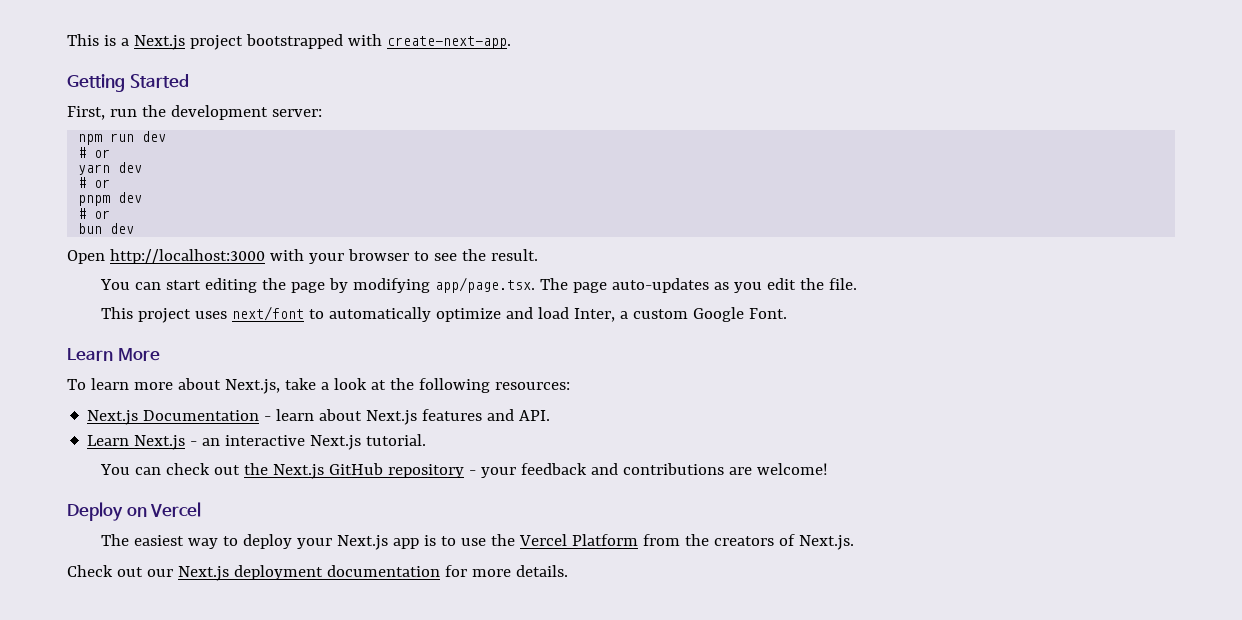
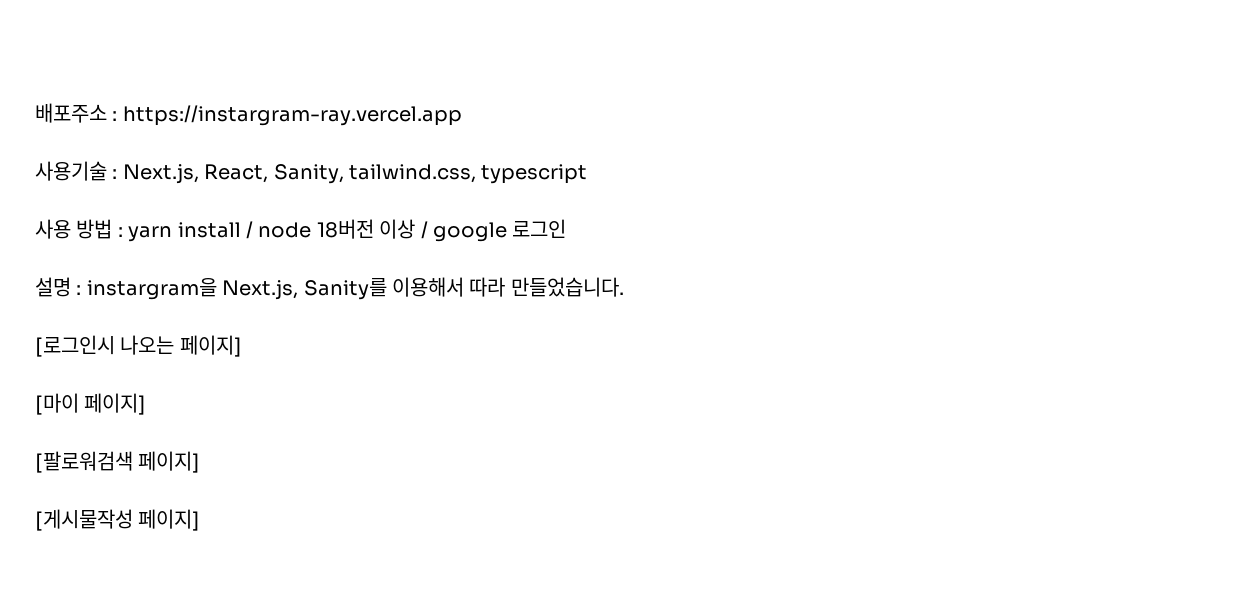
- This is a Next.js project bootstrapped with create-next-app.
- Getting Started
- First, run the development server:
- npm run dev
- # or
- yarn dev
- # or
- pnpm dev
- # or
- bun dev
- Open http://localhost:3000 with your browser to see the result.
- You can start editing the page by modifying app/page.tsx. The page auto-updates as you edit the file.
- This project uses next/font to automatically optimize and load Inter, a custom Google Font.
- Learn More
- To learn more about Next.js, take a look at the following resources:
- Next.js Documentation - learn about Next.js features and API.
- Learn Next.js - an interactive Next.js tutorial.
- You can check out the Next.js GitHub repository - your feedback and contributions are welcome!
- Deploy on Vercel
- The easiest way to deploy your Next.js app is to use the Vercel Platform from the creators of Next.js.
- Check out our Next.js deployment documentation for more details.
+ 배포주소 : https://instargram-ray.vercel.app
+ 사용기술 : Next.js, React, Sanity, tailwind.css, typescript
+ 사용 방법 : yarn install / node 18버전 이상 / google 로그인
+ 설명 : instargram을 Next.js, Sanity를 이용해서 따라 만들었습니다.
+ [로그인시 나오는 페이지]
+ [마이 페이지]
+ [팔로워검색 페이지]
+ [게시물작성 페이지]

